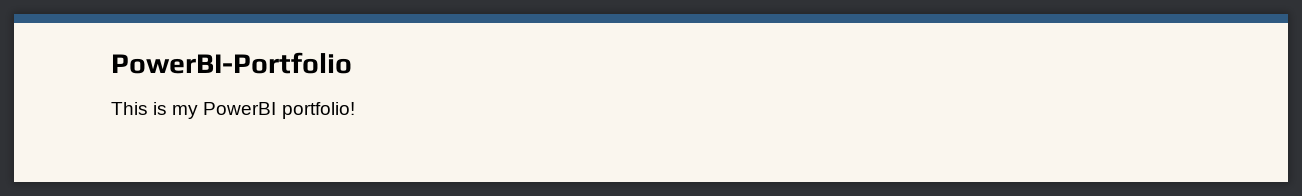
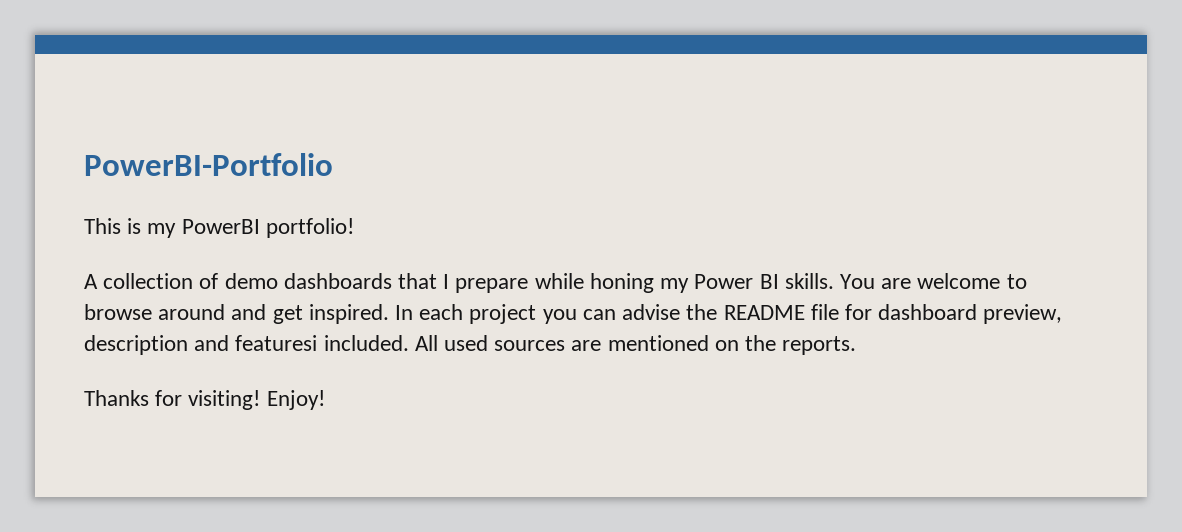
+ A collection of demo dashboards that I prepare while honing my Power BI skills. You are welcome to browse around and get inspired. In each project you can advise the README file for dashboard preview, description and featuresi included. All used sources are mentioned on the reports.
+ Thanks for visiting! Enjoy!

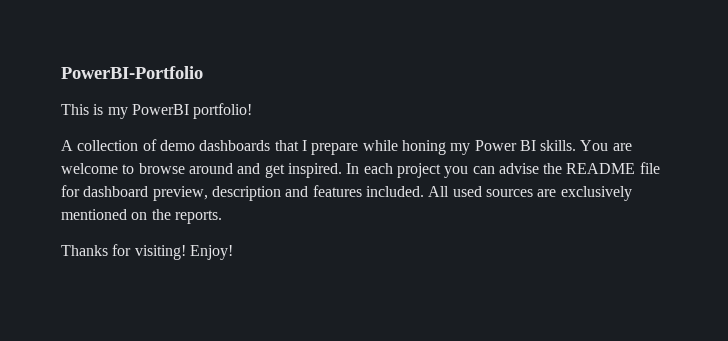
- In each project you can advise the README file for dashboard preview, description and featuresi included.
+ In each project you can advise the README file for dashboard preview, description and features included.
- All used sources are mentioned on the reports.
+ All used sources are exclusively mentioned on the reports.

